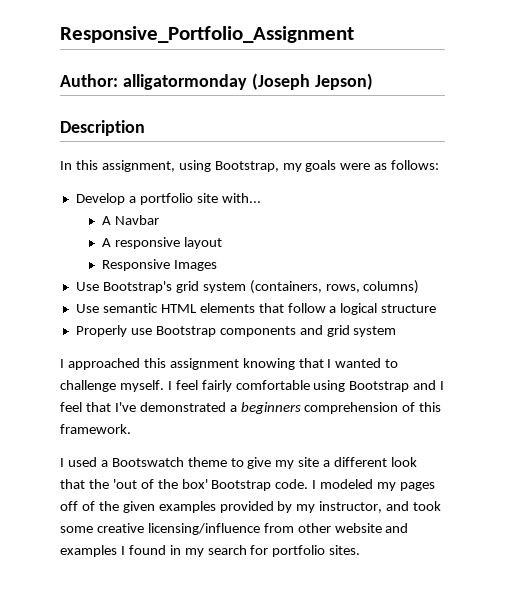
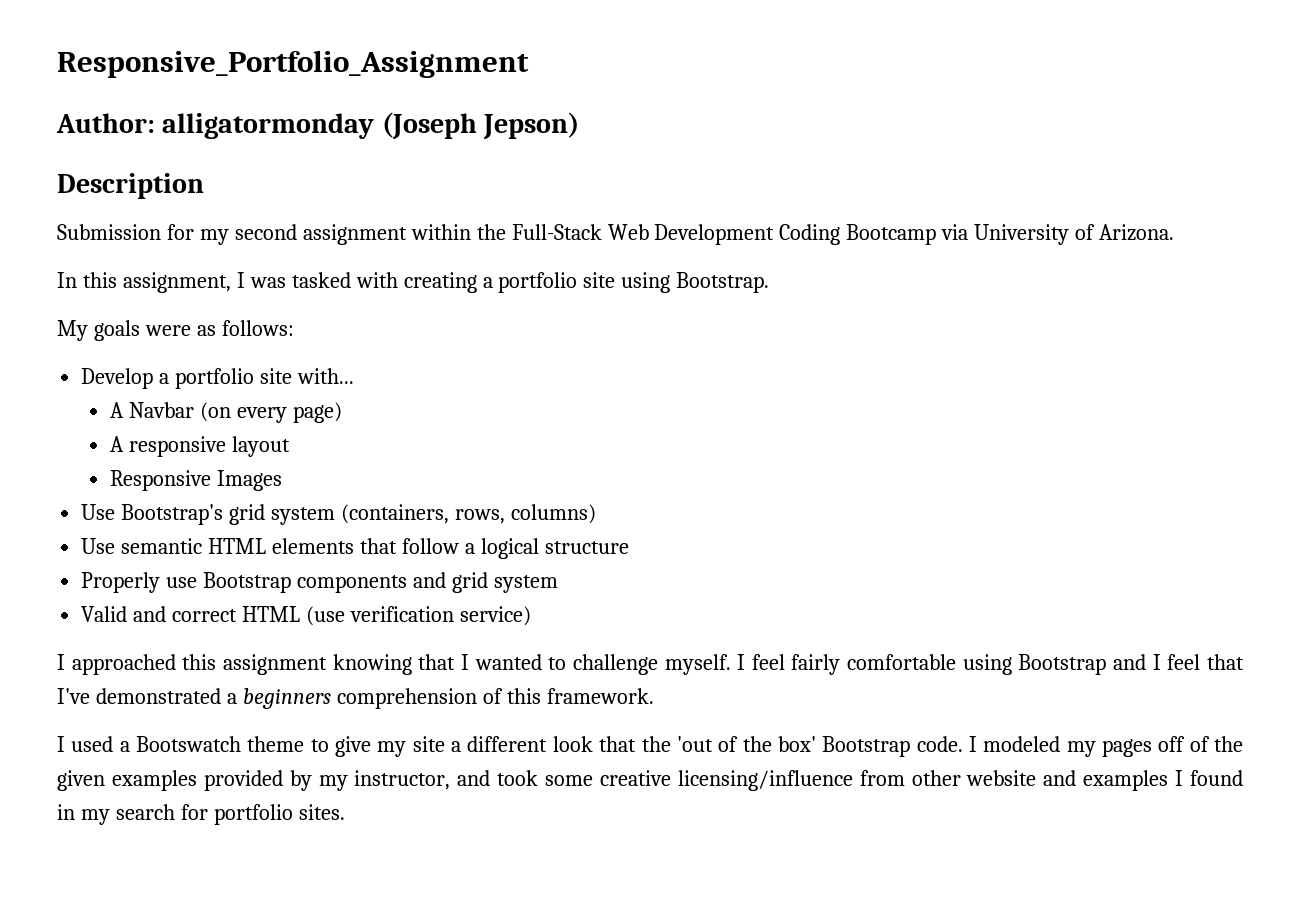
- In this assignment, using Bootstrap, my goals were as follows:
+ Submission for my second assignment within the Full-Stack Web Development Coding Bootcamp via University of Arizona.
+ In this assignment, I was tasked with creating a portfolio site using Bootstrap.
+ My goals were as follows:
- A Navbar
+ A Navbar (on every page)
+ Valid and correct HTML (use verification service)

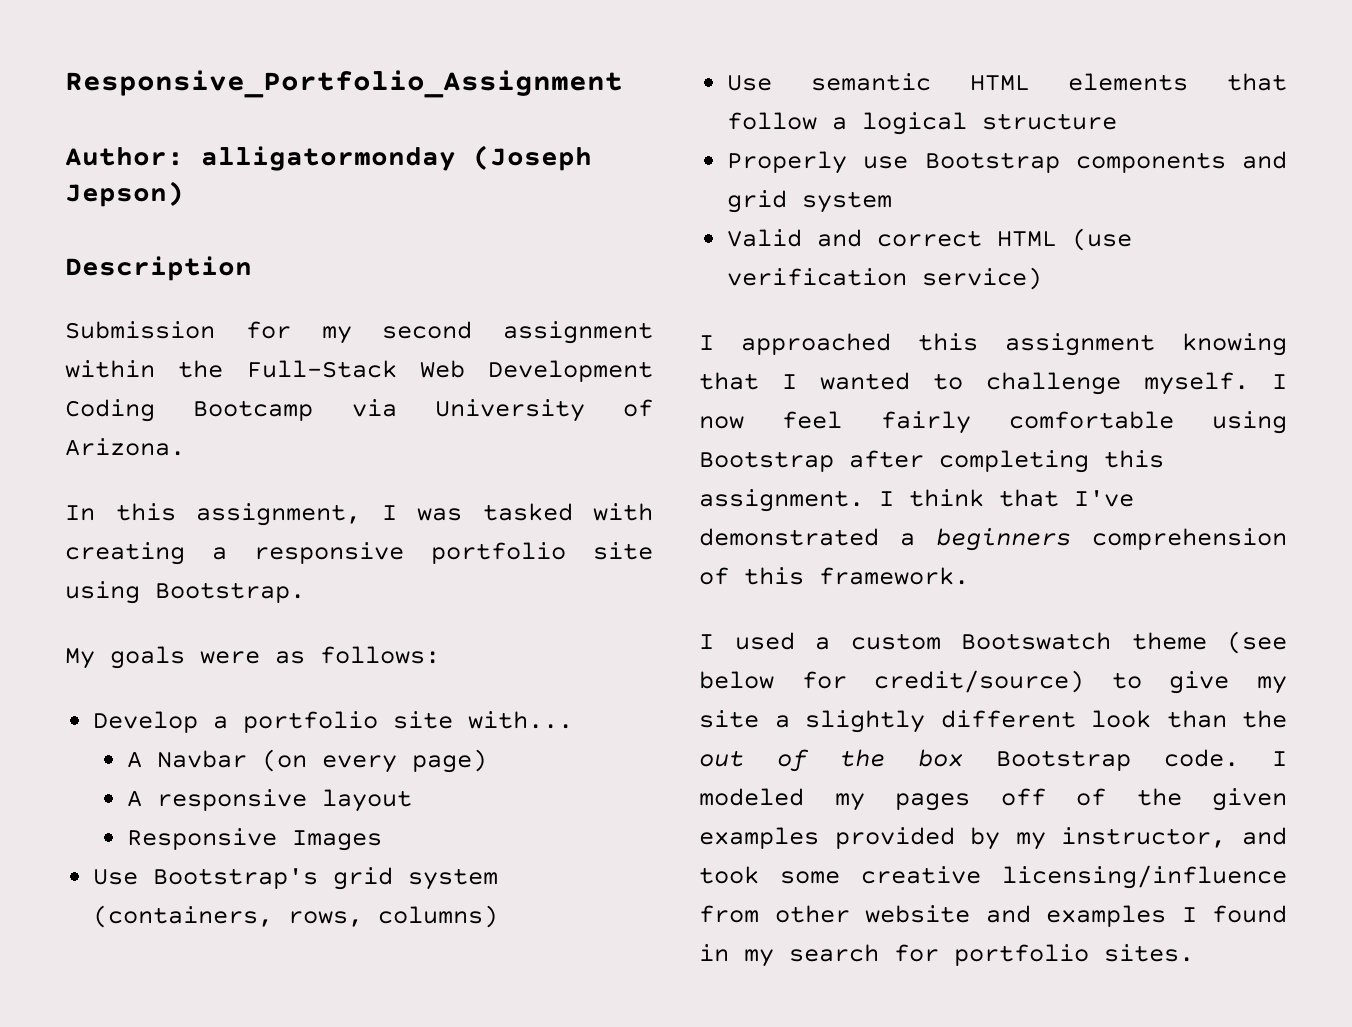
- In this assignment, I was tasked with creating a portfolio site using Bootstrap.
+ In this assignment, I was tasked with creating a responsive portfolio site using Bootstrap.
- I feel fairly comfortable using Bootstrap and I feel that I've demonstrated a beginners comprehension of this framework.
+ I now feel fairly comfortable using Bootstrap after completing this assignment. I think that I've demonstrated a beginners comprehension of this framework.
- I used a Bootswatch theme to give my site a different look that the 'out of the box' Bootstrap code.
+ I used a custom Bootswatch theme (see below for credit/source) to give my site a slightly different look than the out of the box Bootstrap code.

